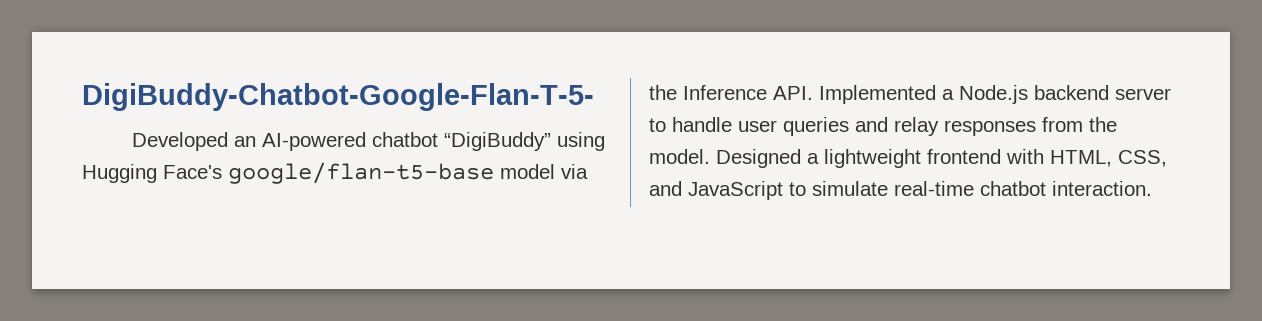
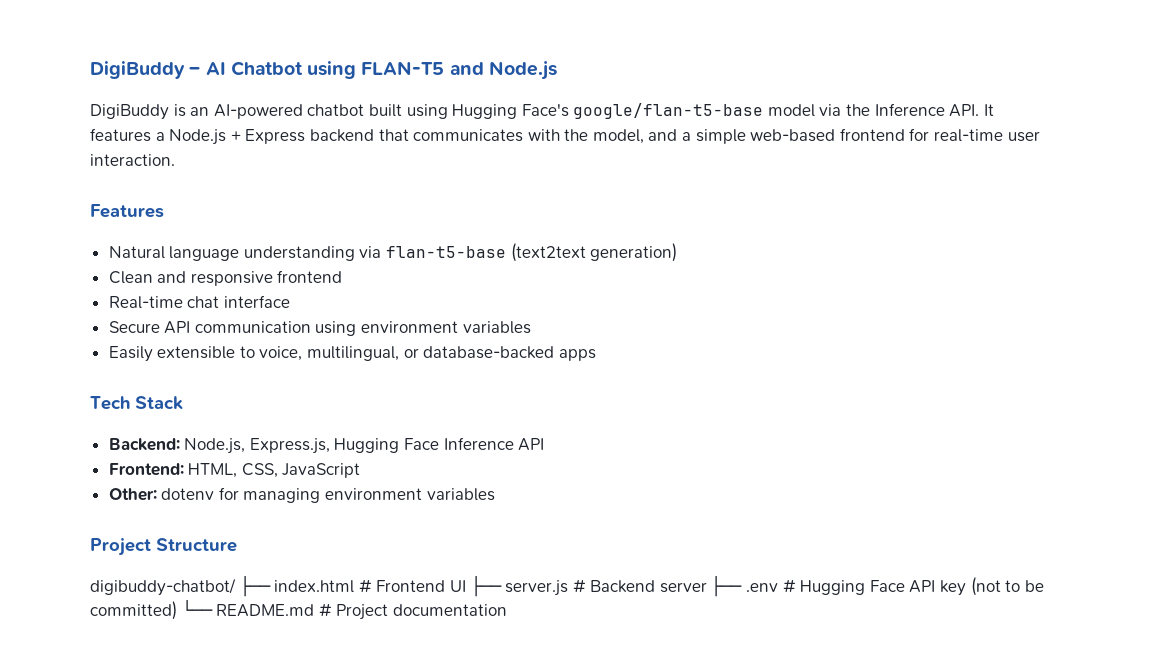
- DigiBuddy-Chatbot-Google-Flan-T-5-
- Developed an AI-powered chatbot “DigiBuddy” using Hugging Face's google/flan-t5-base model via the Inference API. Implemented a Node.js backend server to handle user queries and relay responses from the model. Designed a lightweight frontend with HTML, CSS, and JavaScript to simulate real-time chatbot interaction.
+ DigiBuddy – AI Chatbot using FLAN-T5 and Node.js
+ DigiBuddy is an AI-powered chatbot built using Hugging Face's google/flan-t5-base model via the Inference API. It features a Node.js + Express backend that communicates with the model, and a simple web-based frontend for real-time user interaction.
+ Features
+ Natural language understanding via flan-t5-base (text2text generation)
+ Clean and responsive frontend
+ Real-time chat interface
+ Secure API communication using environment variables
+ Easily extensible to voice, multilingual, or database-backed apps
+ Tech Stack
+ Backend: Node.js, Express.js, Hugging Face Inference API
+ Frontend: HTML, CSS, JavaScript
+ Other: dotenv for managing environment variables
+ Project Structure
+ digibuddy-chatbot/ ├── index.html # Frontend UI ├── server.js # Backend server ├── .env # Hugging Face API key (not to be committed) └── README.md # Project documentation

